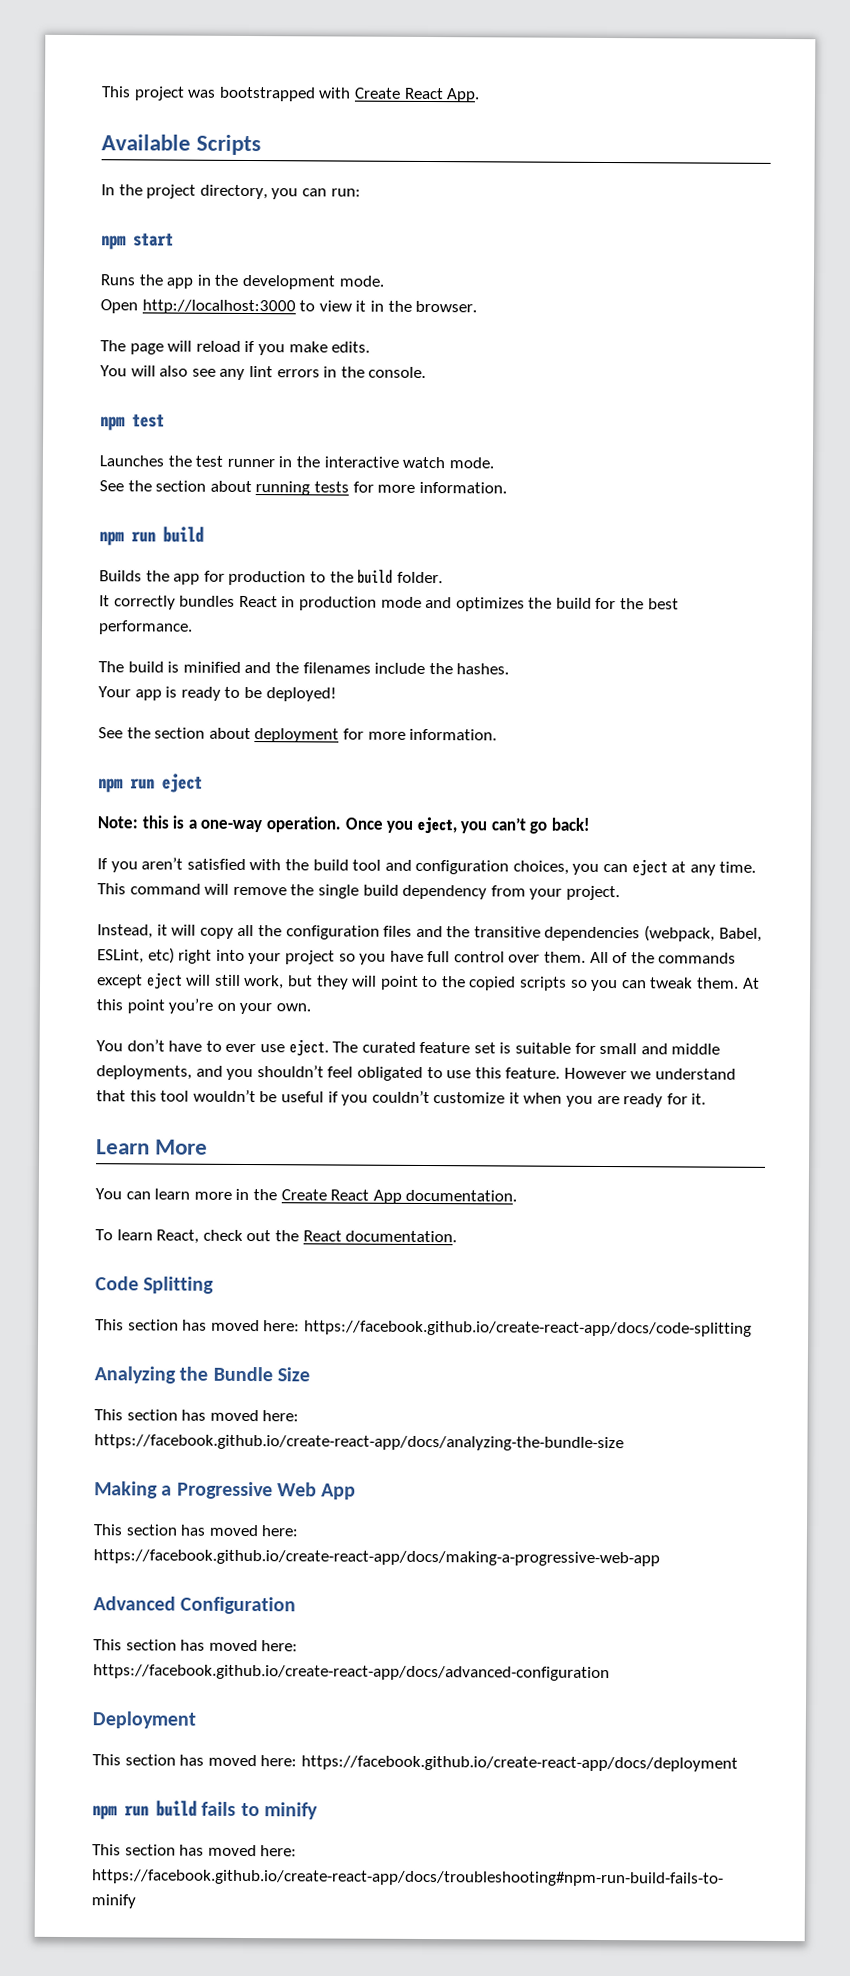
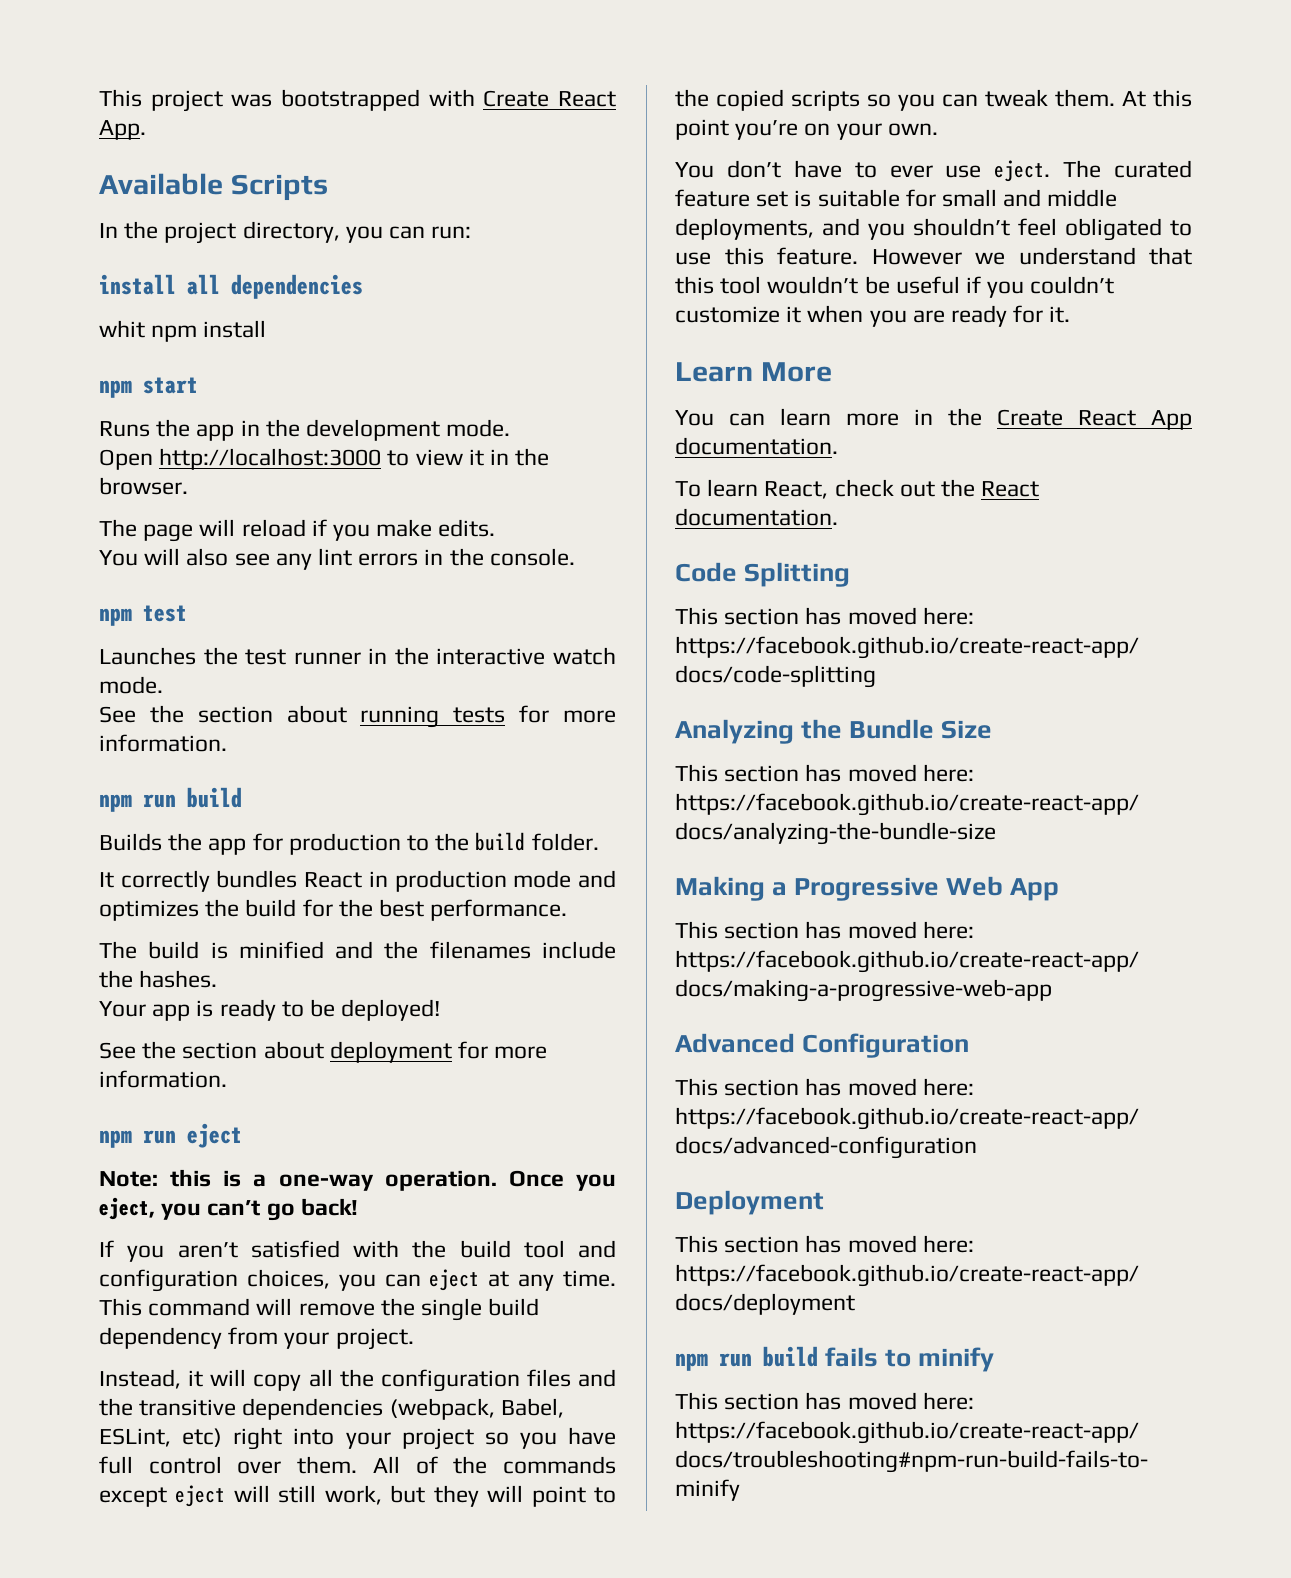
+ install all dependencies
+ whit npm install

